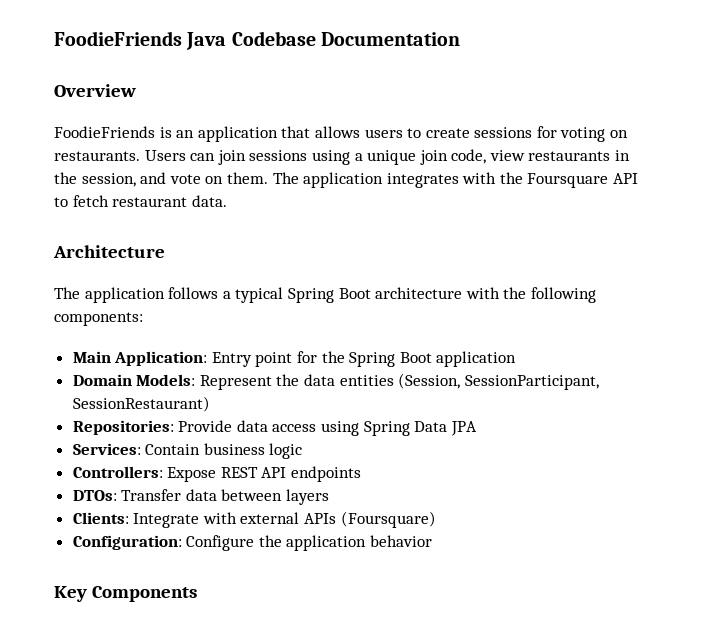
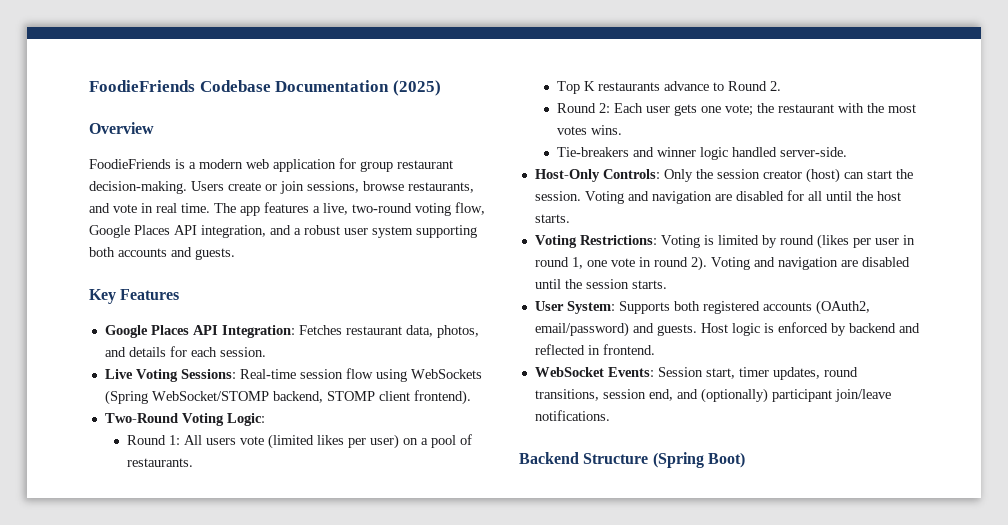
- FoodieFriends Java Codebase Documentation
+ FoodieFriends Codebase Documentation (2025)
- FoodieFriends is an application that allows users to create sessions for voting on restaurants. Users can join sessions using a unique join code, view restaurants in the session, and vote on them. The application integrates with the Foursquare API to fetch restaurant data.
- Architecture
- The application follows a typical Spring Boot architecture with the following components:
- Main Application: Entry point for the Spring Boot application
- Domain Models: Represent the data entities (Session, SessionParticipant, SessionRestaurant)
- Repositories: Provide data access using Spring Data JPA
- Services: Contain business logic
- Controllers: Expose REST API endpoints
- DTOs: Transfer data between layers
- Clients: Integrate with external APIs (Foursquare)
- Configuration: Configure the application behavior
- Key Components
+ FoodieFriends is a modern web application for group restaurant decision-making. Users create or join sessions, browse restaurants, and vote in real time. The app features a live, two-round voting flow, Google Places API integration, and a robust user system supporting both accounts and guests.
+ Key Features
+ Google Places API Integration: Fetches restaurant data, photos, and details for each session.
+ Live Voting Sessions: Real-time session flow using WebSockets (Spring WebSocket/STOMP backend, STOMP client frontend).
+ Two-Round Voting Logic:
+ Round 1: All users vote (limited likes per user) on a pool of restaurants.
+ Top K restaurants advance to Round 2.
+ Round 2: Each user gets one vote; the restaurant with the most votes wins.
+ Tie-breakers and winner logic handled server-side.
+ Host-Only Controls: Only the session creator (host) can start the session. Voting and navigation are disabled for all until the host starts.
+ Voting Restrictions: Voting is limited by round (likes per user in round 1, one vote in round 2). Voting and navigation are disabled until the session starts.
+ User System: Supports both registered accounts (OAuth2, email/password) and guests. Host logic is enforced by backend and reflected in frontend.
+ WebSocket Events: Session start, timer updates, round transitions, session end, and (optionally) participant join/leave notifications.
+ Backend Structure (Spring Boot)

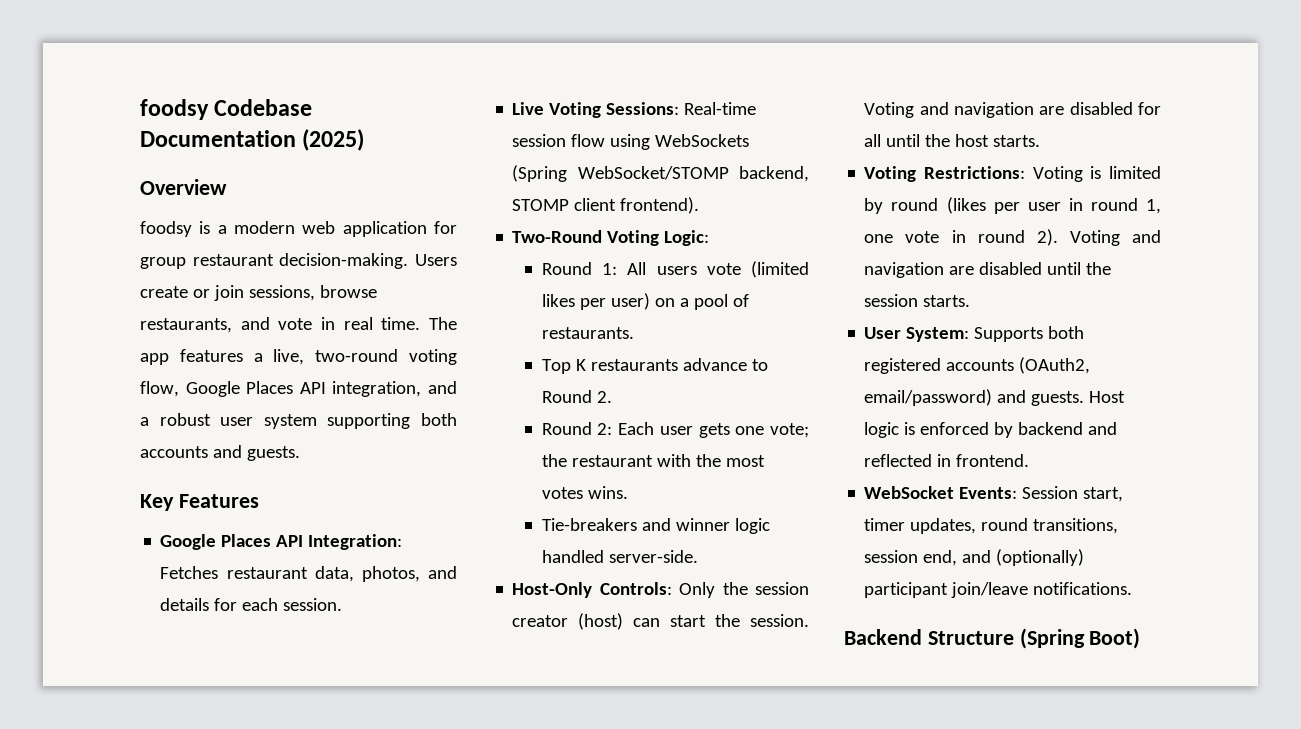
- FoodieFriends Codebase Documentation (2025)
+ foodsy Codebase Documentation (2025)
- FoodieFriends is a modern web application for group restaurant decision-making.
+ foodsy is a modern web application for group restaurant decision-making.

